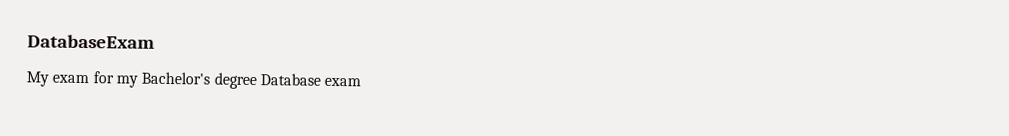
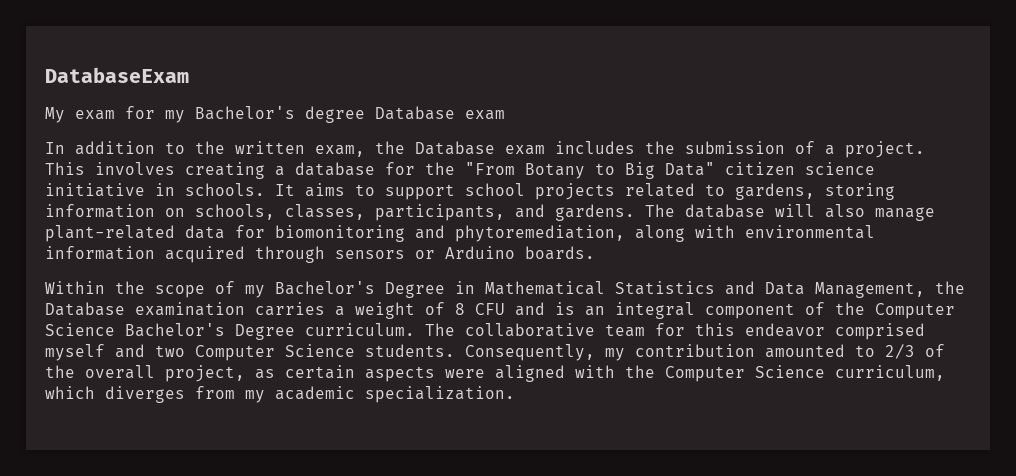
+ In addition to the written exam, the Database exam includes the submission of a project. This involves creating a database for the "From Botany to Big Data" citizen science initiative in schools. It aims to support school projects related to gardens, storing information on schools, classes, participants, and gardens. The database will also manage plant-related data for biomonitoring and phytoremediation, along with environmental information acquired through sensors or Arduino boards.
+ Within the scope of my Bachelor's Degree in Mathematical Statistics and Data Management, the Database examination carries a weight of 8 CFU and is an integral component of the Computer Science Bachelor's Degree curriculum. The collaborative team for this endeavor comprised myself and two Computer Science students. Consequently, my contribution amounted to 2/3 of the overall project, as certain aspects were aligned with the Computer Science curriculum, which diverges from my academic specialization.

